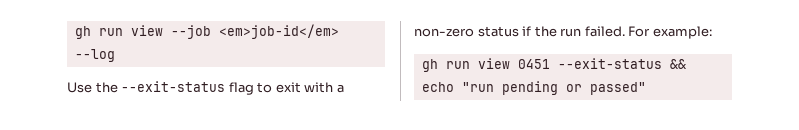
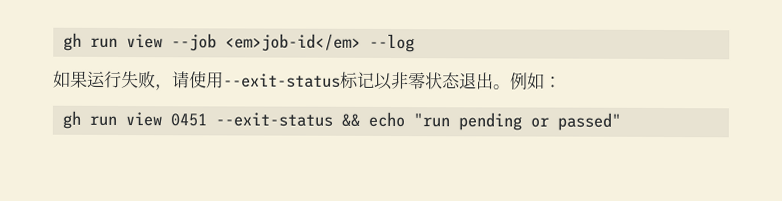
- Use the --exit-status flag to exit with a non-zero status if the run failed. For example:
+ 如果运行失败，请使用--exit-status标记以非零状态退出。例如：

